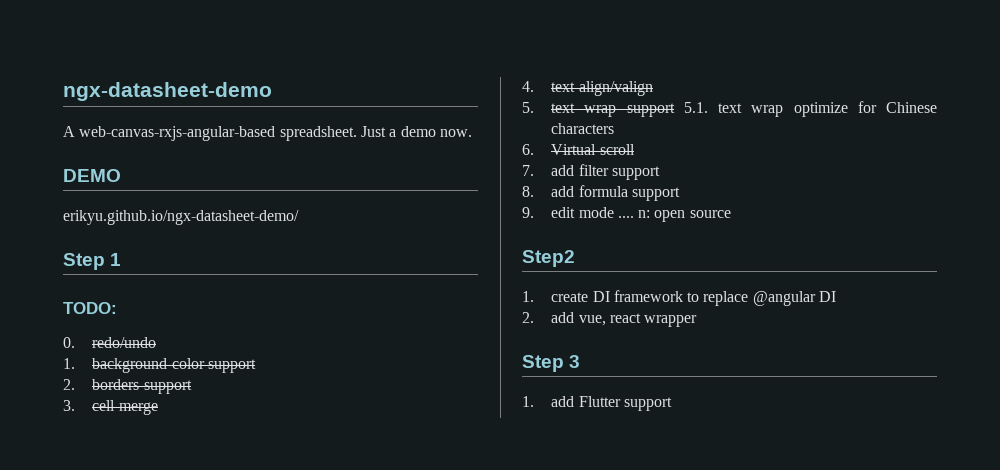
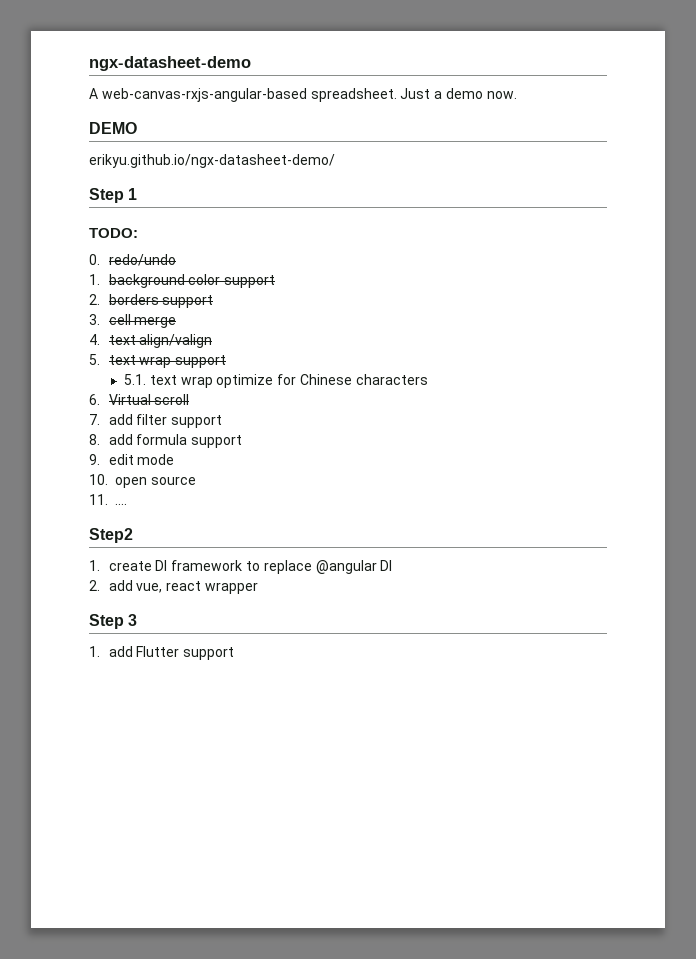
- 5. text wrap support 5.1. text wrap optimize for Chinese characters
+ 5. text wrap support
+ 5.1. text wrap optimize for Chinese characters
- 9. edit mode .... n: open source
+ 9. edit mode
+ 10. open source
+ 11. ....

